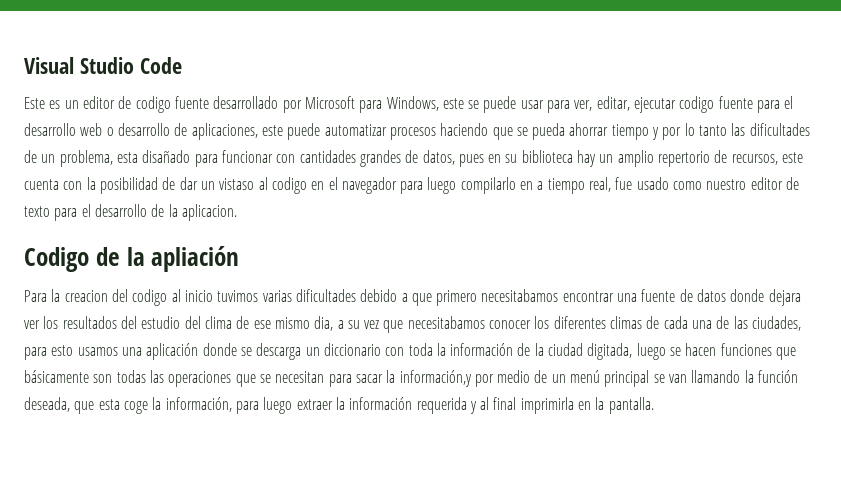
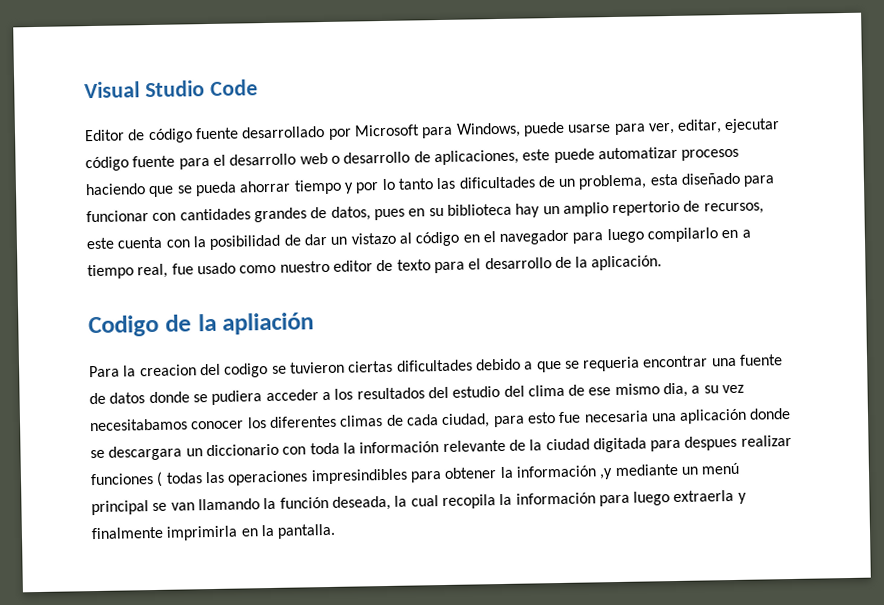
- Este es un editor de codigo fuente desarrollado por Microsoft para Windows, este se puede usar para ver, editar, ejecutar codigo fuente para el desarrollo web o desarrollo de aplicaciones, este puede automatizar procesos haciendo que se pueda ahorrar tiempo y por lo tanto las dificultades de un problema, esta disañado para funcionar con cantidades grandes de datos, pues en su biblioteca hay un amplio repertorio de recursos, este cuenta con la posibilidad de dar un vistaso al codigo en el navegador para luego compilarlo en a tiempo real, fue usado como nuestro editor de texto para el desarrollo de la aplicacion.
+ Editor de código fuente desarrollado por Microsoft para Windows, puede usarse para ver, editar, ejecutar código fuente para el desarrollo web o desarrollo de aplicaciones, este puede automatizar procesos haciendo que se pueda ahorrar tiempo y por lo tanto las dificultades de un problema, esta diseñado para funcionar con cantidades grandes de datos, pues en su biblioteca hay un amplio repertorio de recursos, este cuenta con la posibilidad de dar un vistazo al código en el navegador para luego compilarlo en a tiempo real, fue usado como nuestro editor de texto para el desarrollo de la aplicación.
- Para la creacion del codigo al inicio tuvimos varias dificultades debido a que primero necesitabamos encontrar una fuente de datos donde dejara ver los resultados del estudio del clima de ese mismo dia, a su vez que necesitabamos conocer los diferentes climas de cada una de las ciudades, para esto usamos una aplicación donde se descarga un diccionario con toda la información de la ciudad digitada, luego se hacen funciones que básicamente son todas las operaciones que se necesitan para sacar la información,y por medio de un menú principal se van llamando la función deseada, que esta coge la información, para luego extraer la información requerida y al final imprimirla en la pantalla.
+ Para la creacion del codigo se tuvieron ciertas dificultades debido a que se requeria encontrar una fuente de datos donde se pudiera acceder a los resultados del estudio del clima de ese mismo dia, a su vez necesitabamos conocer los diferentes climas de cada ciudad, para esto fue necesaria una aplicación donde se descargara un diccionario con toda la información relevante de la ciudad digitada para despues realizar funciones ( todas las operaciones impresindibles para obtener la información ,y mediante un menú principal se van llamando la función deseada, la cual recopila la información para luego extraerla y finalmente imprimirla en la pantalla.

